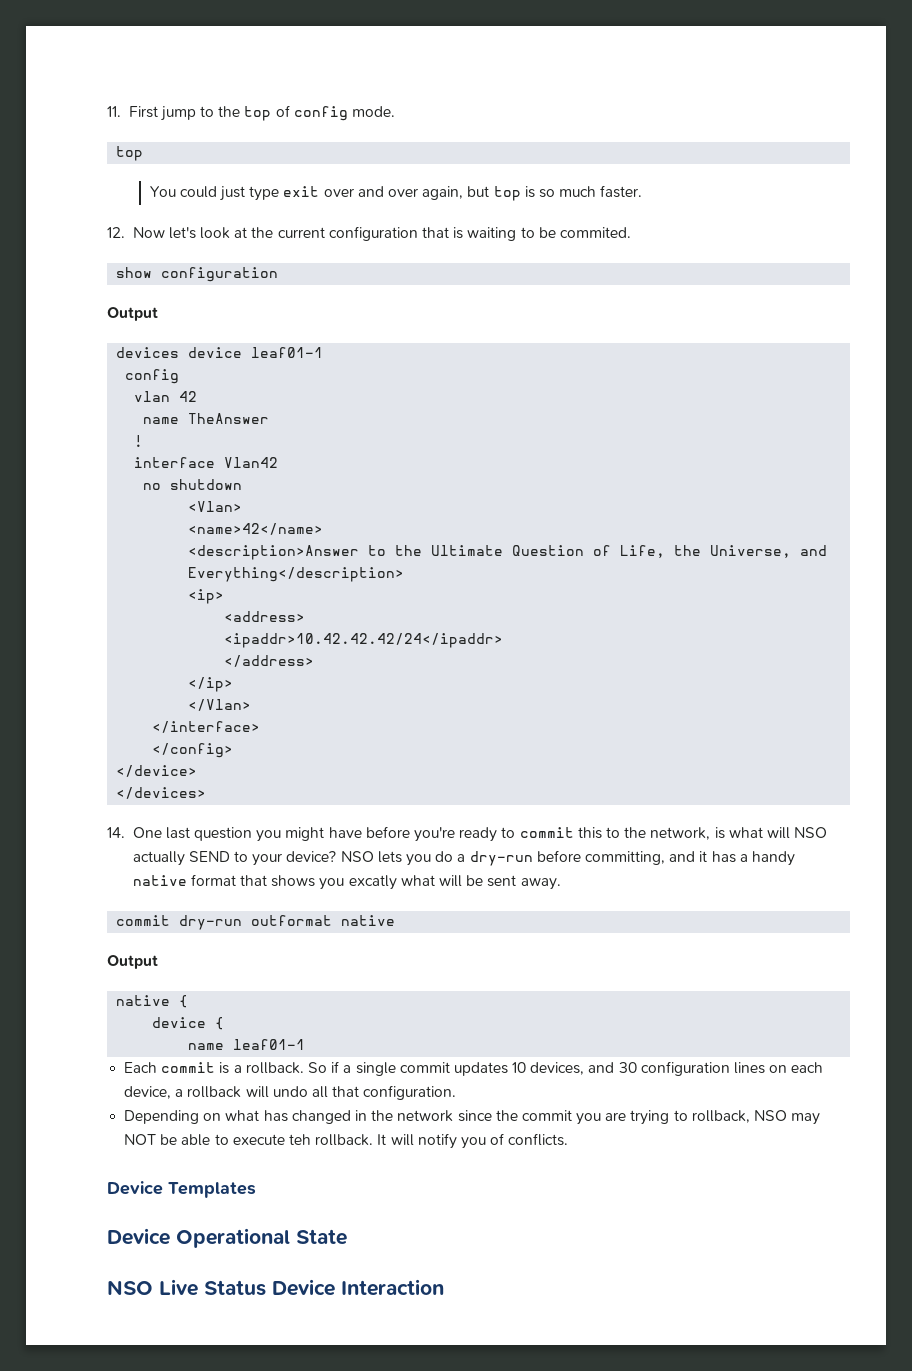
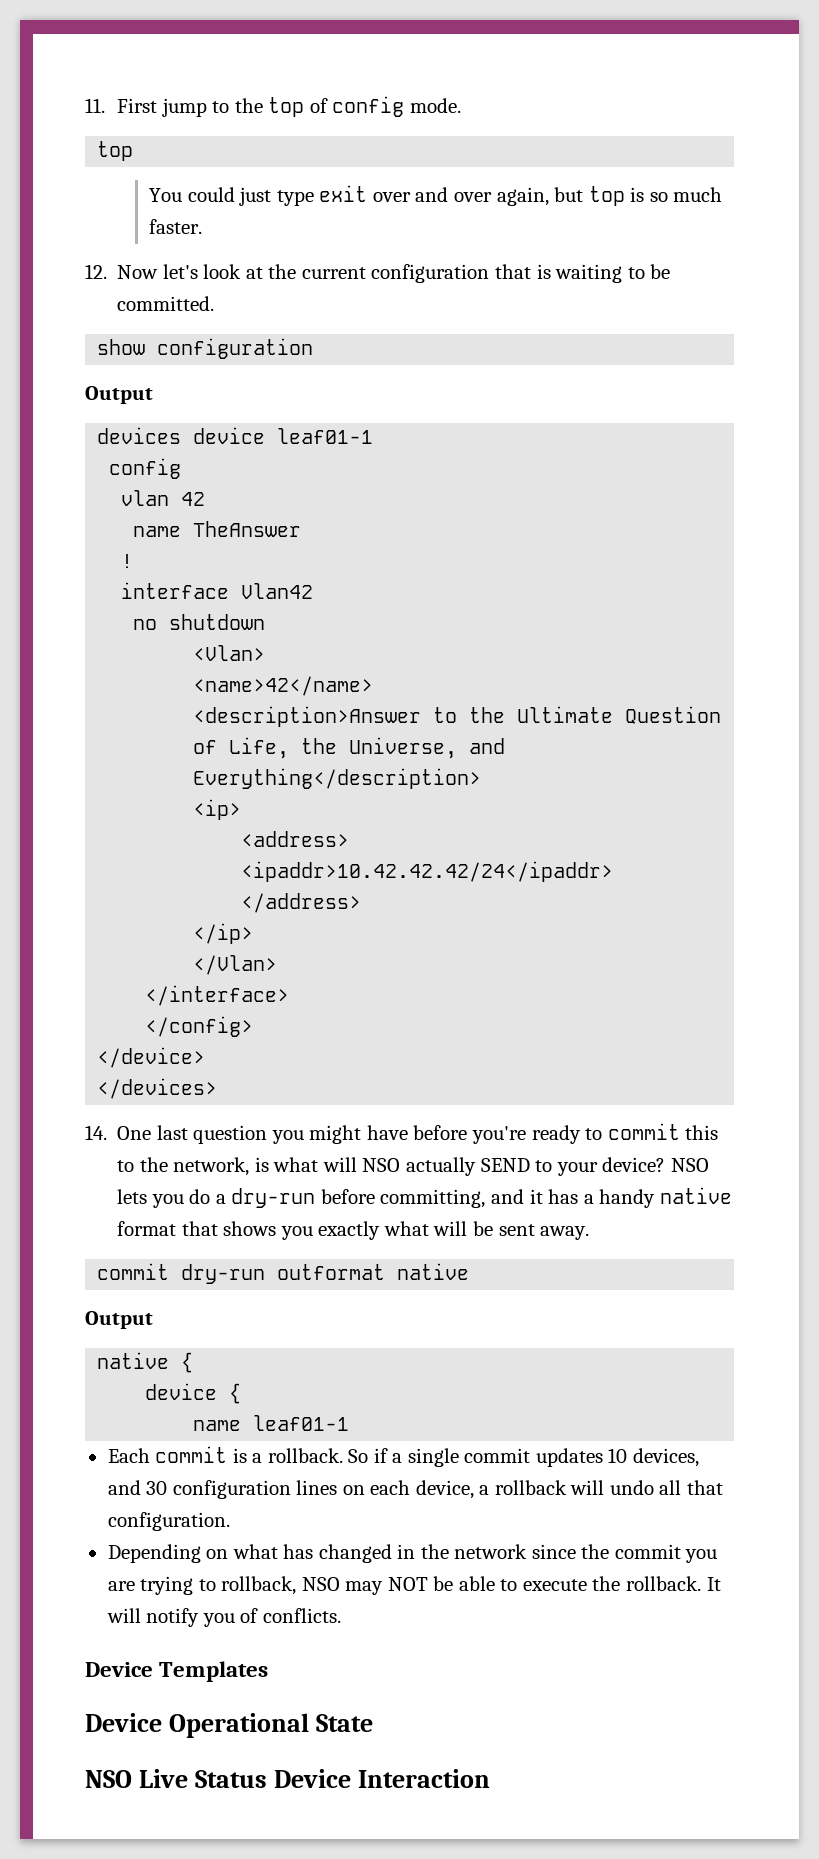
- 12. Now let's look at the current configuration that is waiting to be commited.
+ 12. Now let's look at the current configuration that is waiting to be committed.
- NSO lets you do a dry-run before committing, and it has a handy native format that shows you excatly what will be sent away.
+ NSO lets you do a dry-run before committing, and it has a handy native format that shows you exactly what will be sent away.
- Depending on what has changed in the network since the commit you are trying to rollback, NSO may NOT be able to execute teh rollback.
+ Depending on what has changed in the network since the commit you are trying to rollback, NSO may NOT be able to execute the rollback.

